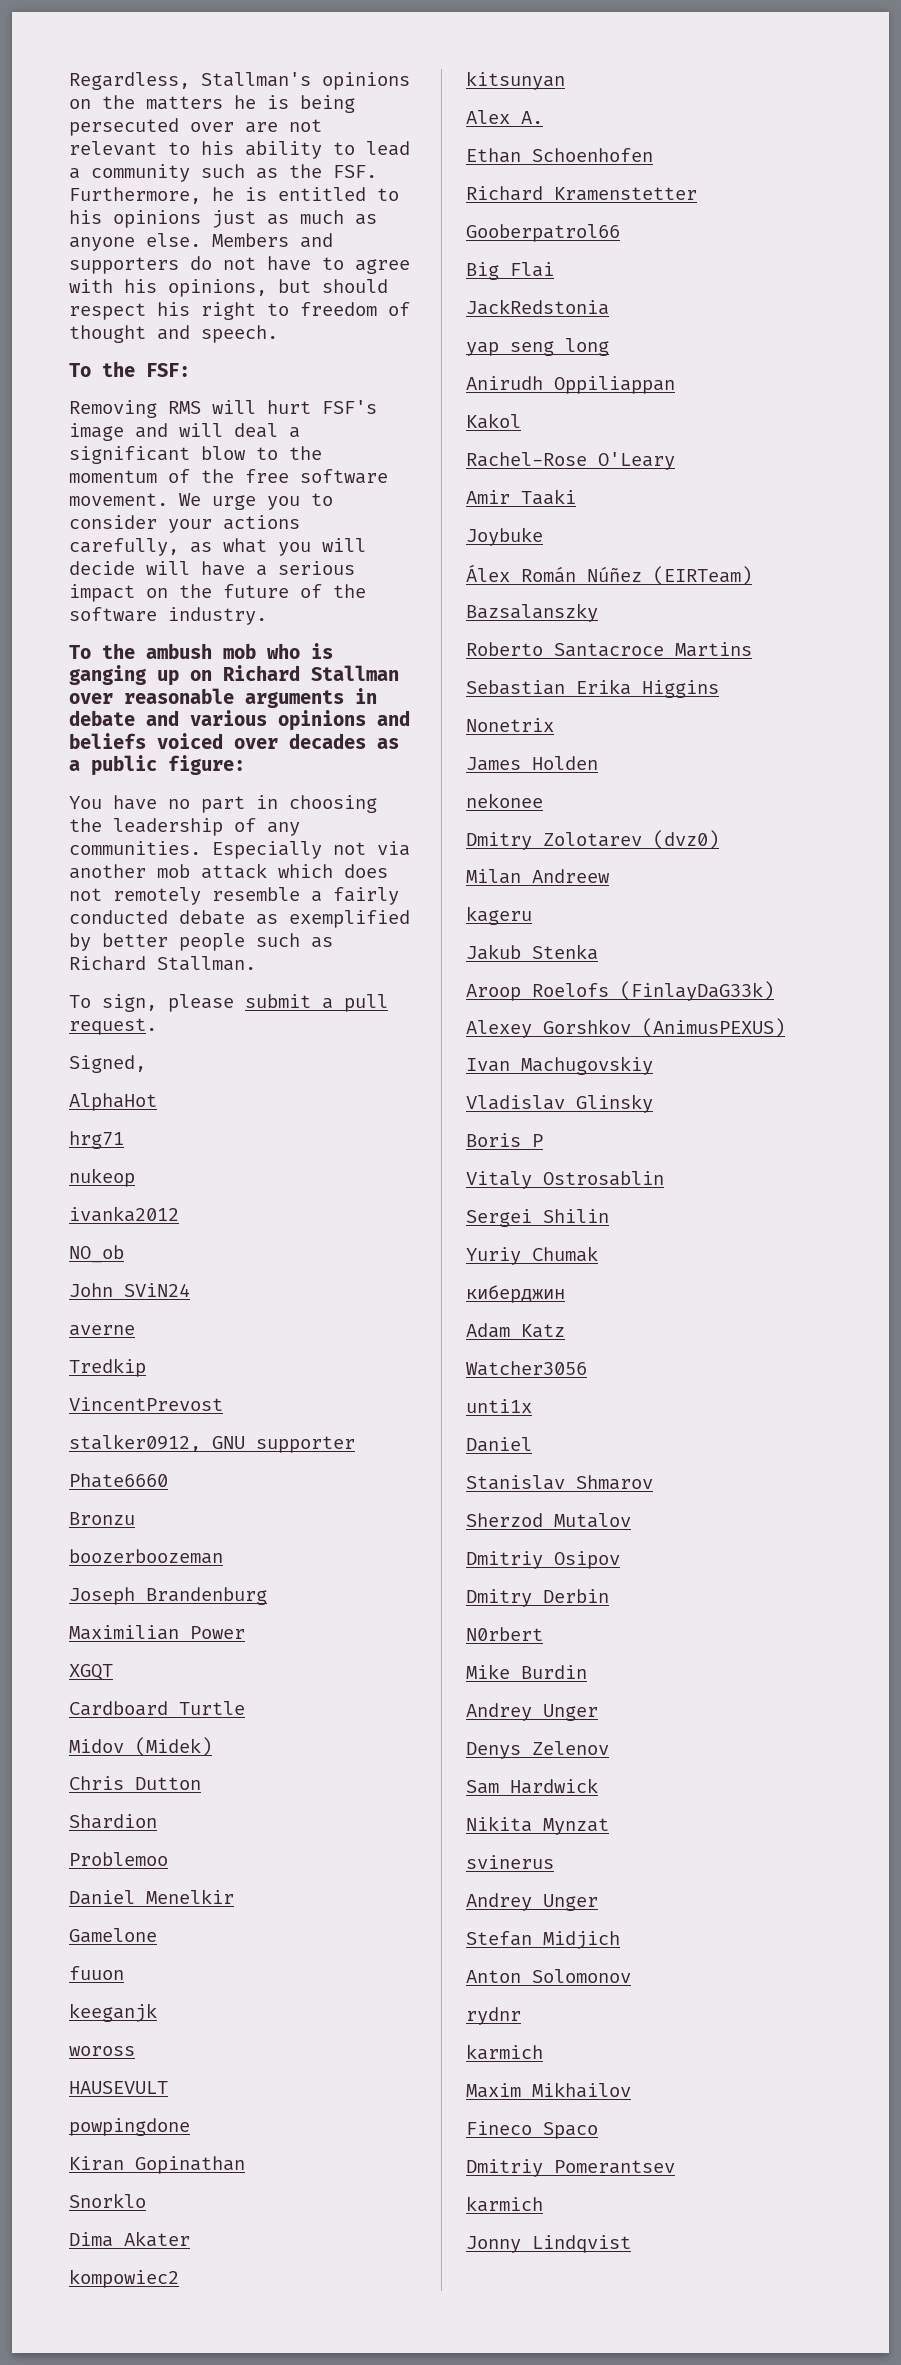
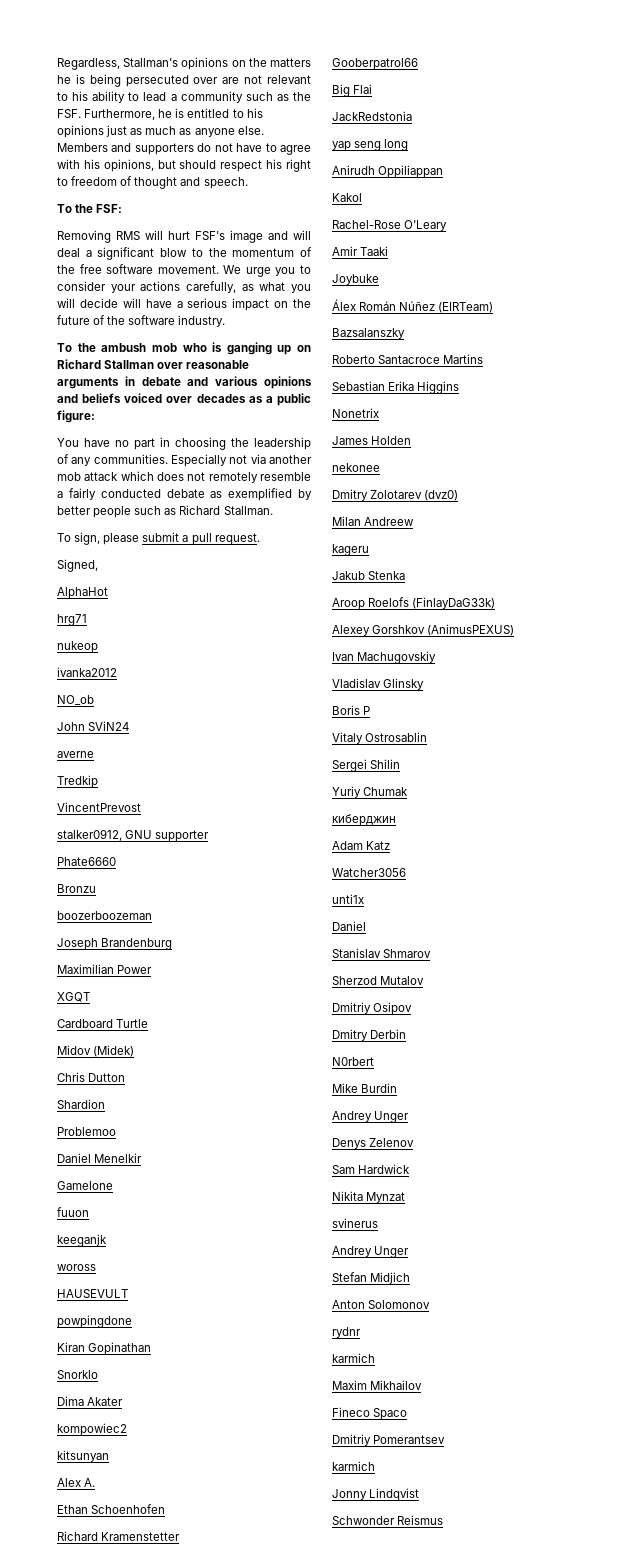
+ Schwonder Reismus

